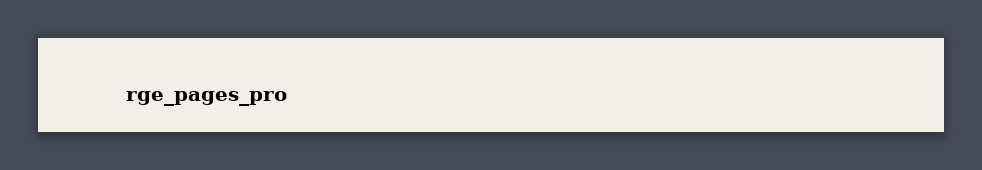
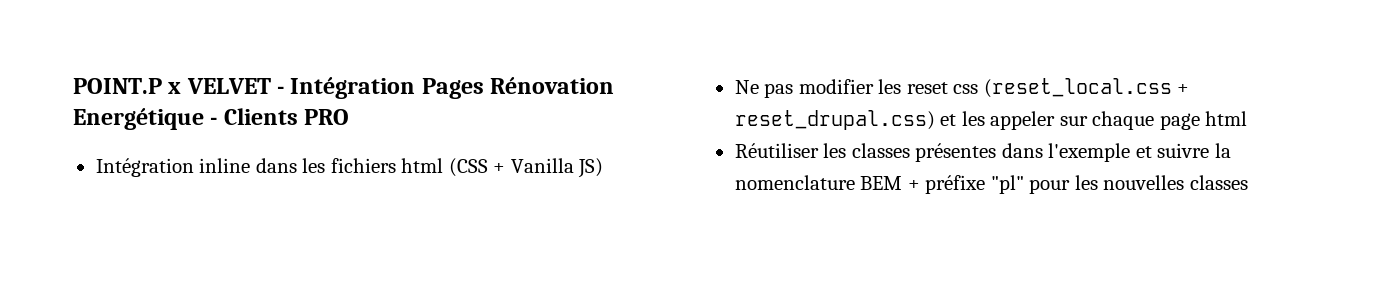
- rge_pages_pro
+ POINT.P x VELVET - Intégration Pages Rénovation Energétique - Clients PRO
+ Intégration inline dans les fichiers html (CSS + Vanilla JS)
+ Ne pas modifier les reset css (reset_local.css + reset_drupal.css) et les appeler sur chaque page html
+ Réutiliser les classes présentes dans l'exemple et suivre la nomenclature BEM + préfixe "pl" pour les nouvelles classes

